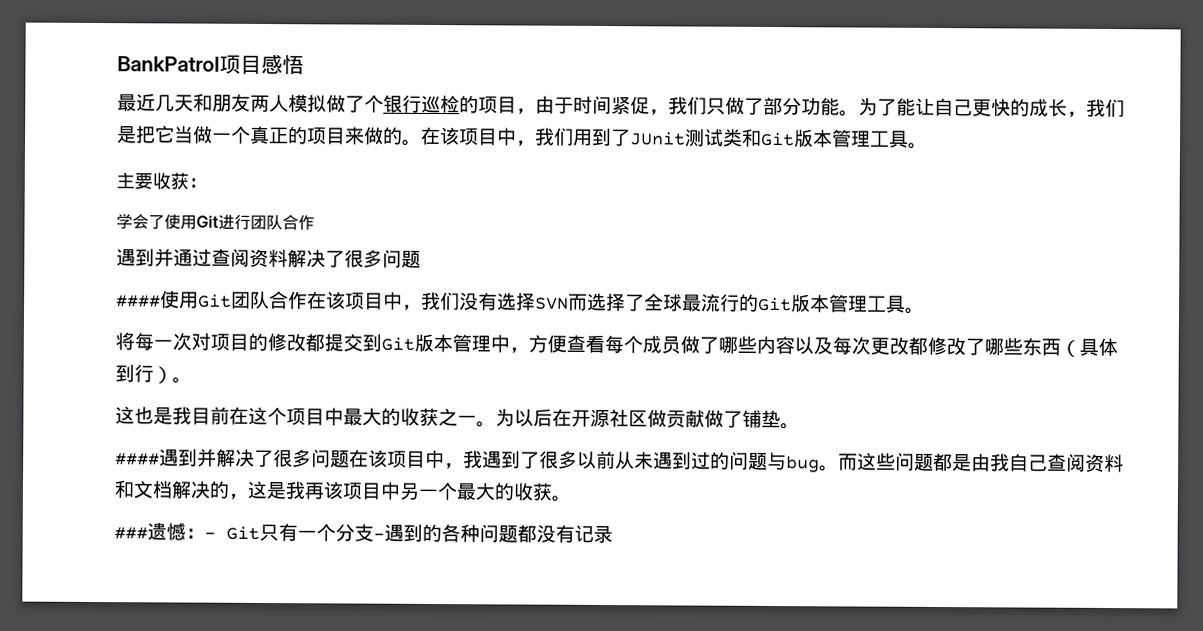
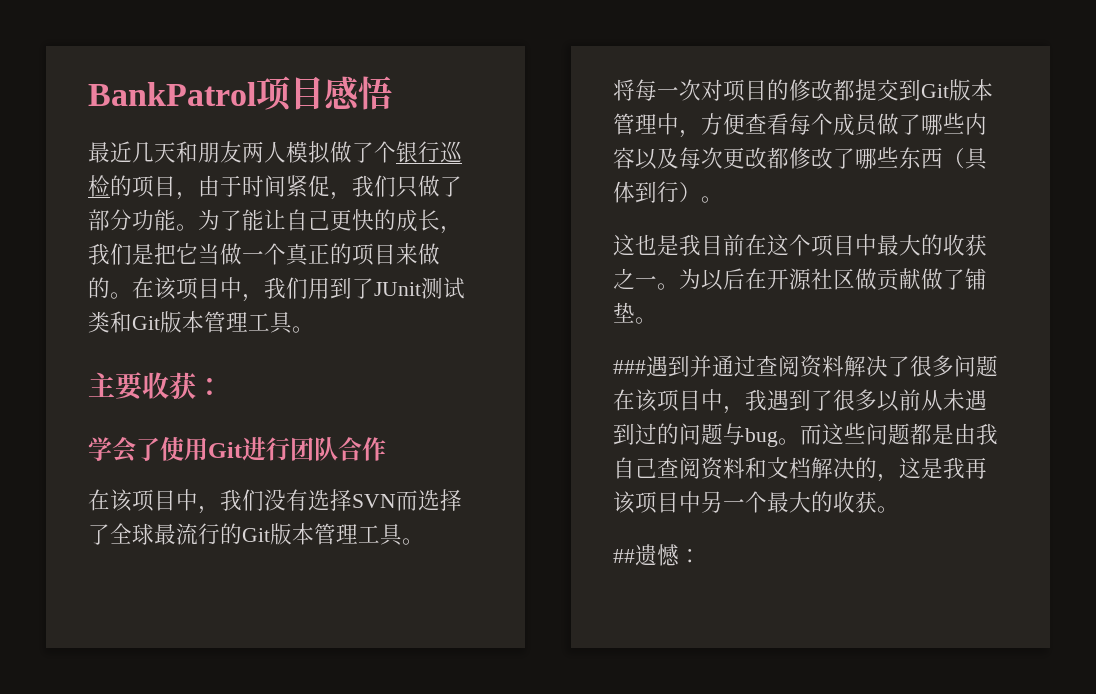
- 遇到并通过查阅资料解决了很多问题
- ####使用Git团队合作在该项目中，我们没有选择SVN而选择了全球最流行的Git版本管理工具。
+ 在该项目中，我们没有选择SVN而选择了全球最流行的Git版本管理工具。
- ####遇到并解决了很多问题在该项目中，我遇到了很多以前从未遇到过的问题与bug。
+ ###遇到并通过查阅资料解决了很多问题在该项目中，我遇到了很多以前从未遇到过的问题与bug。
- ###遗憾：- Git只有一个分支-遇到的各种问题都没有记录
+ ##遗憾：

